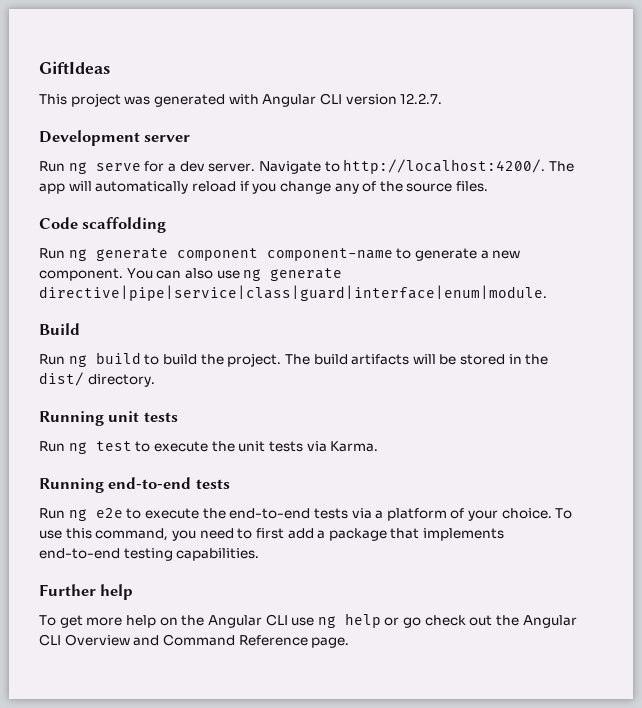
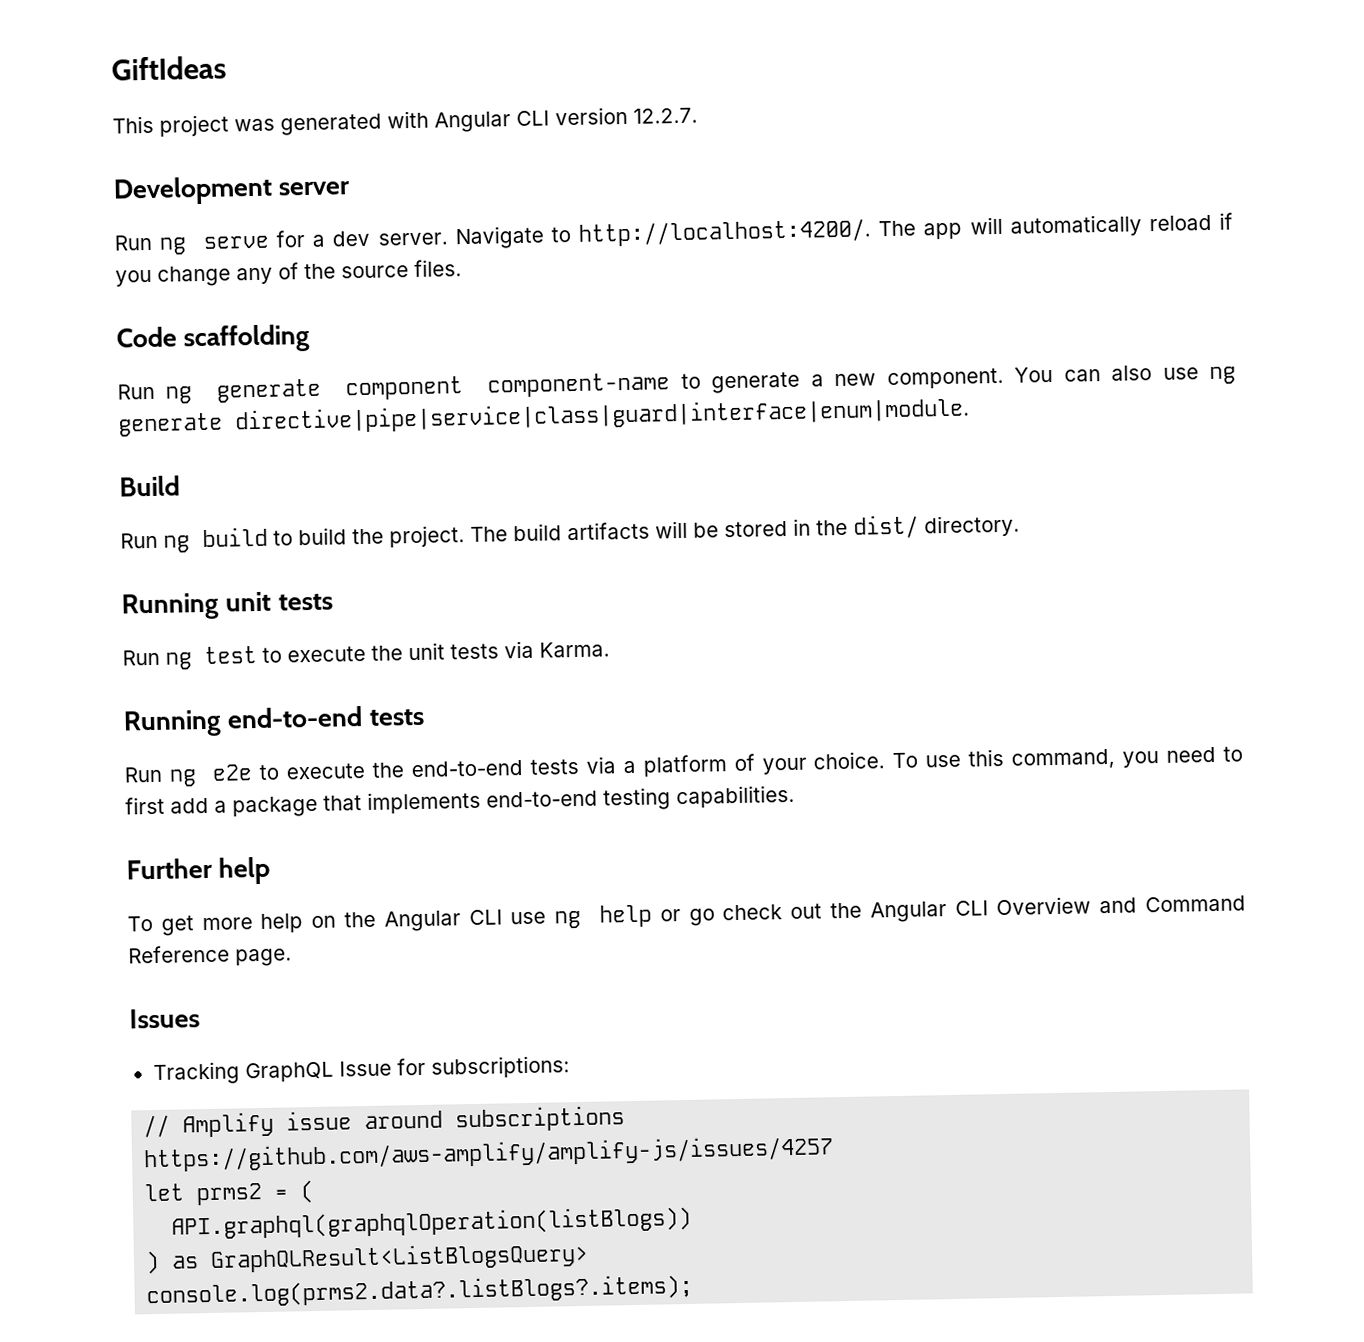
+ Issues
+ Tracking GraphQL Issue for subscriptions:
+ // Amplify issue around subscriptions https://github.com/aws-amplify/amplify-js/issues/4257
+ let prms2 = (
+ API.graphql(graphqlOperation(listBlogs))
+ ) as GraphQLResult<ListBlogsQuery>
+ console.log(prms2.data?.listBlogs?.items);

